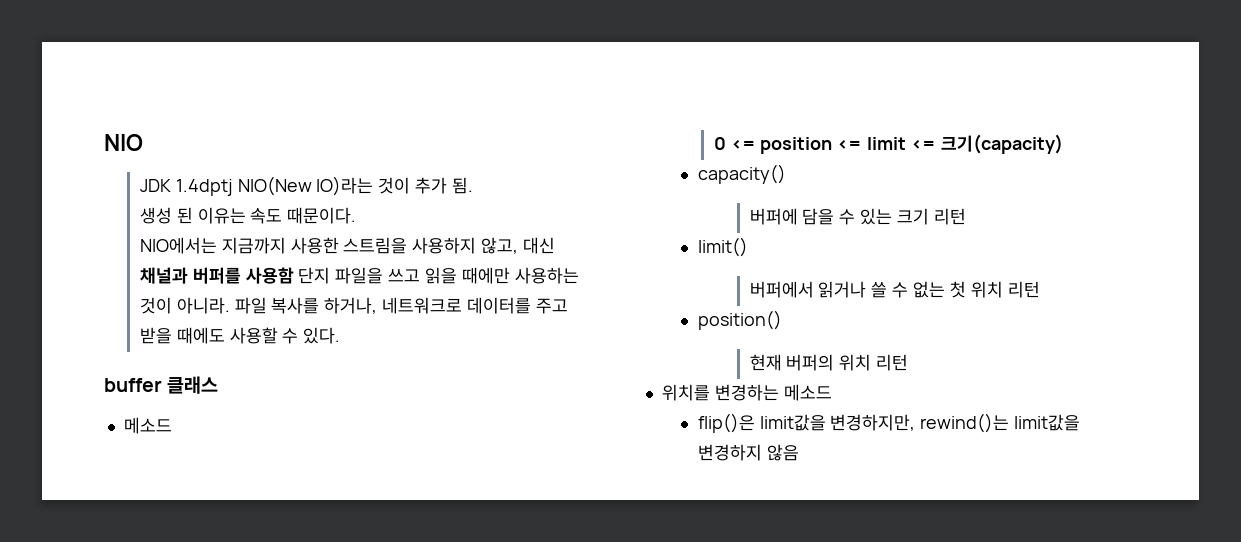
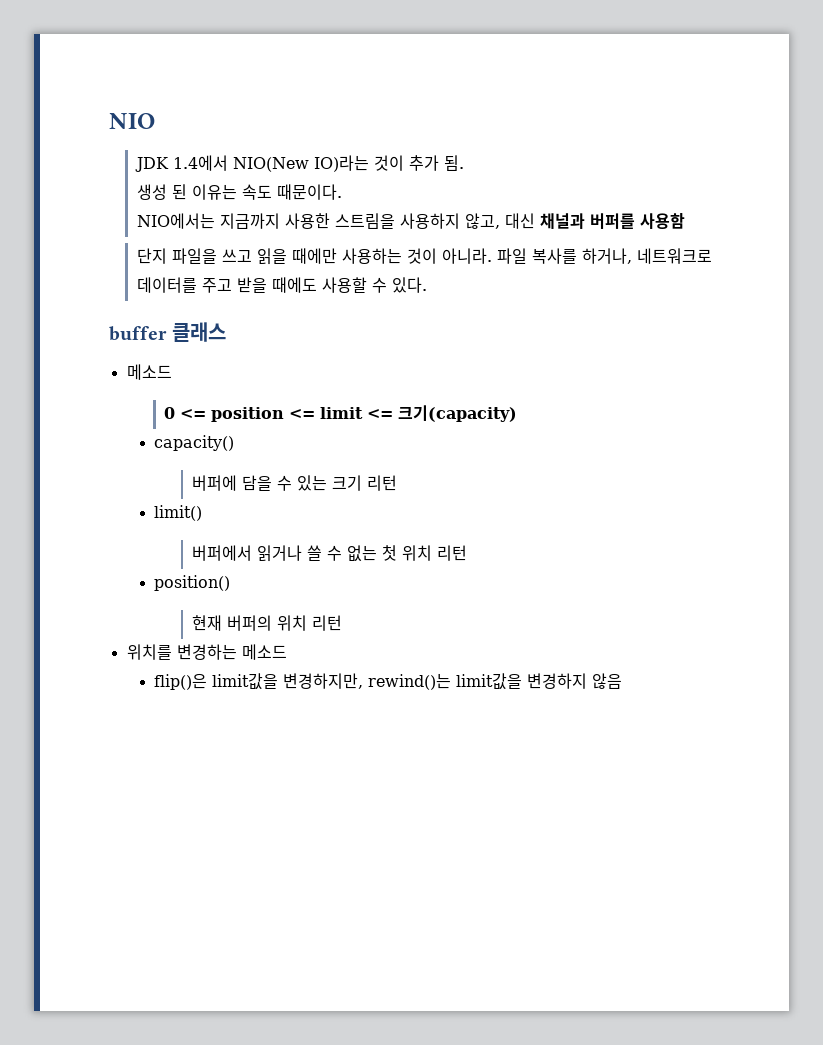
- JDK 1.4dptj NIO(New IO)라는 것이 추가 됨.
+ JDK 1.4에서 NIO(New IO)라는 것이 추가 됨.
- NIO에서는 지금까지 사용한 스트림을 사용하지 않고, 대신 채널과 버퍼를 사용함 단지 파일을 쓰고 읽을 때에만 사용하는 것이 아니라.
+ NIO에서는 지금까지 사용한 스트림을 사용하지 않고, 대신 채널과 버퍼를 사용함
+ 단지 파일을 쓰고 읽을 때에만 사용하는 것이 아니라.

